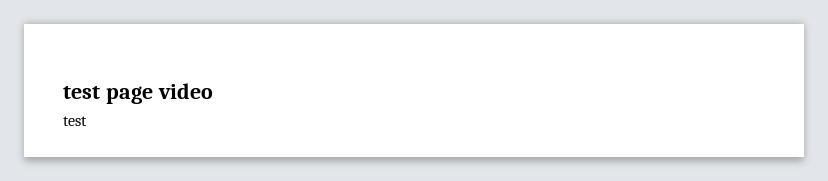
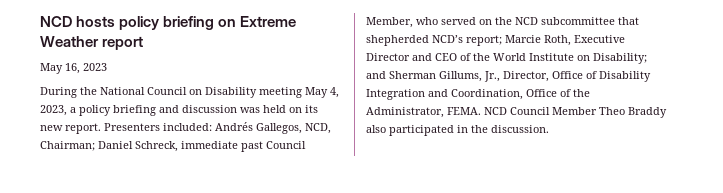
- test page video
- test
+ NCD hosts policy briefing on Extreme Weather report
+ May 16, 2023
+ During the National Council on Disability meeting May 4, 2023, a policy briefing and discussion was held on its new report. Presenters included: Andrés Gallegos, NCD, Chairman; Daniel Schreck, immediate past Council Member, who served on the NCD subcommittee that shepherded NCD’s report; Marcie Roth, Executive Director and CEO of the World Institute on Disability; and Sherman Gillums, Jr., Director, Office of Disability Integration and Coordination, Office of the Administrator, FEMA. NCD Council Member Theo Braddy also participated in the discussion.

